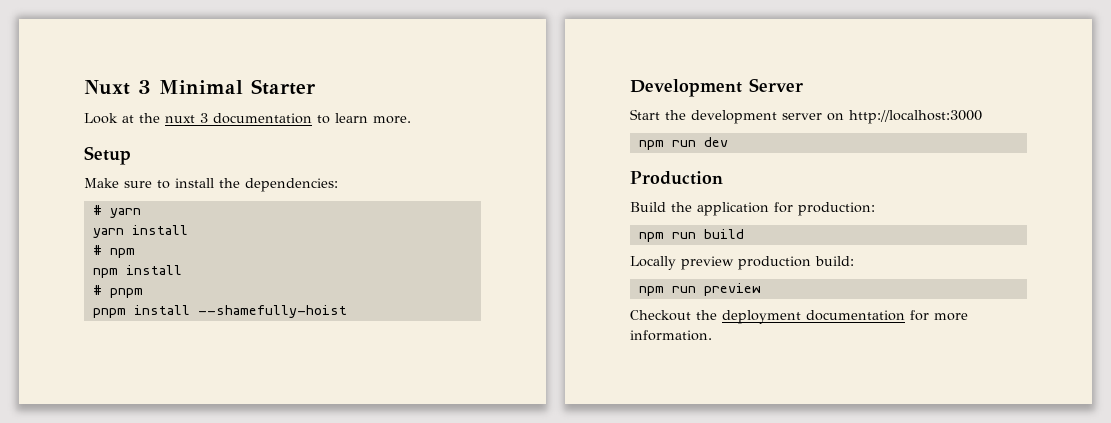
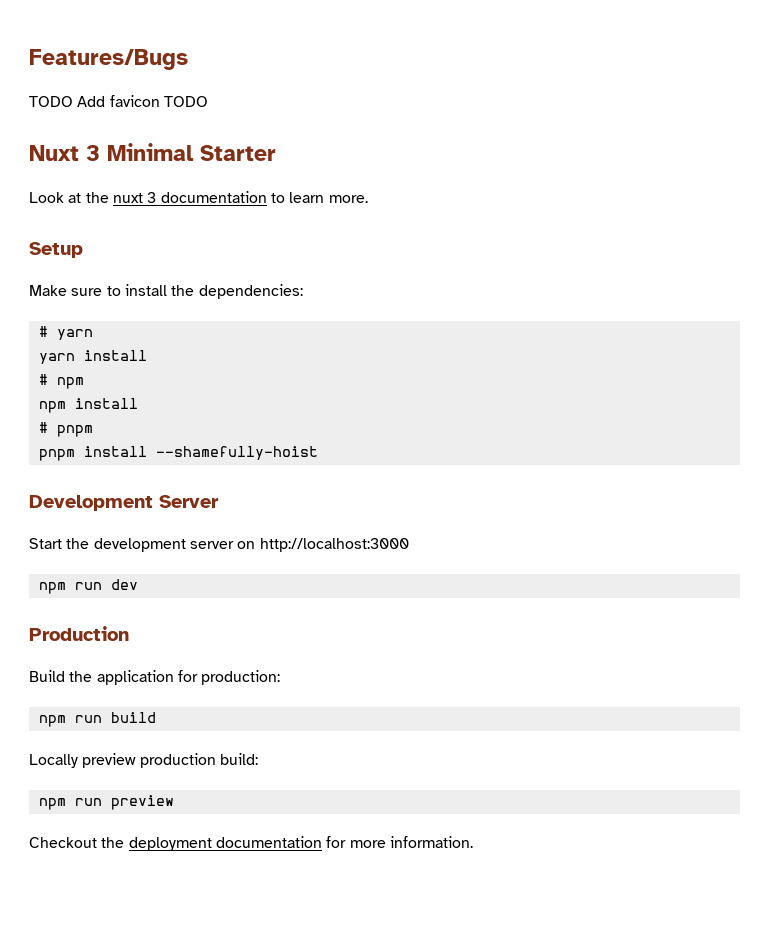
+ Features/Bugs
+ TODO Add favicon TODO

